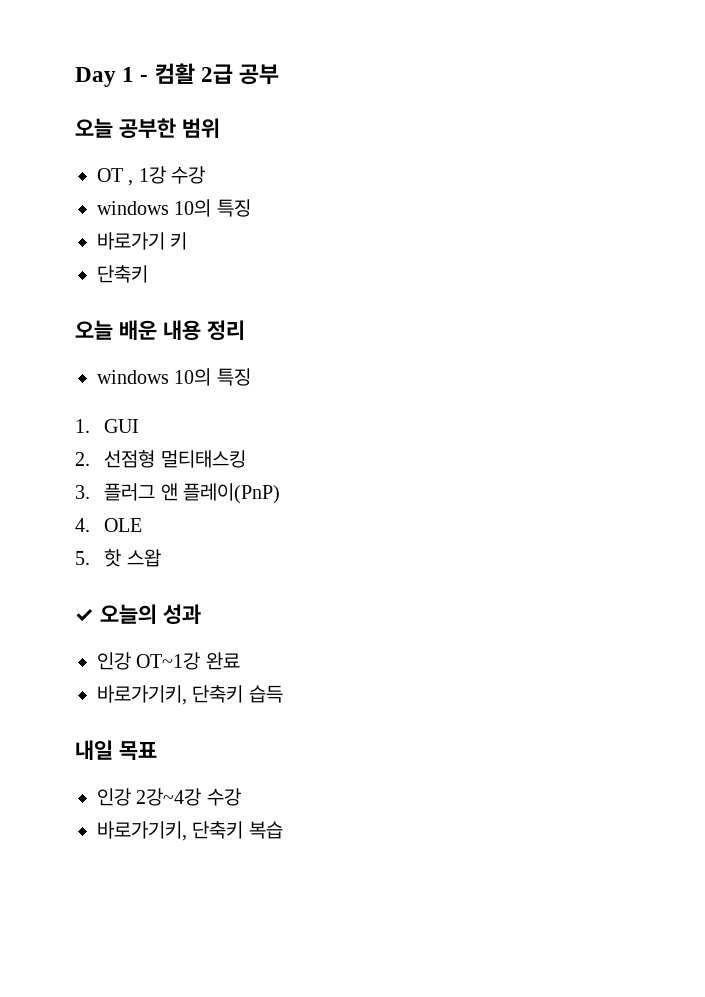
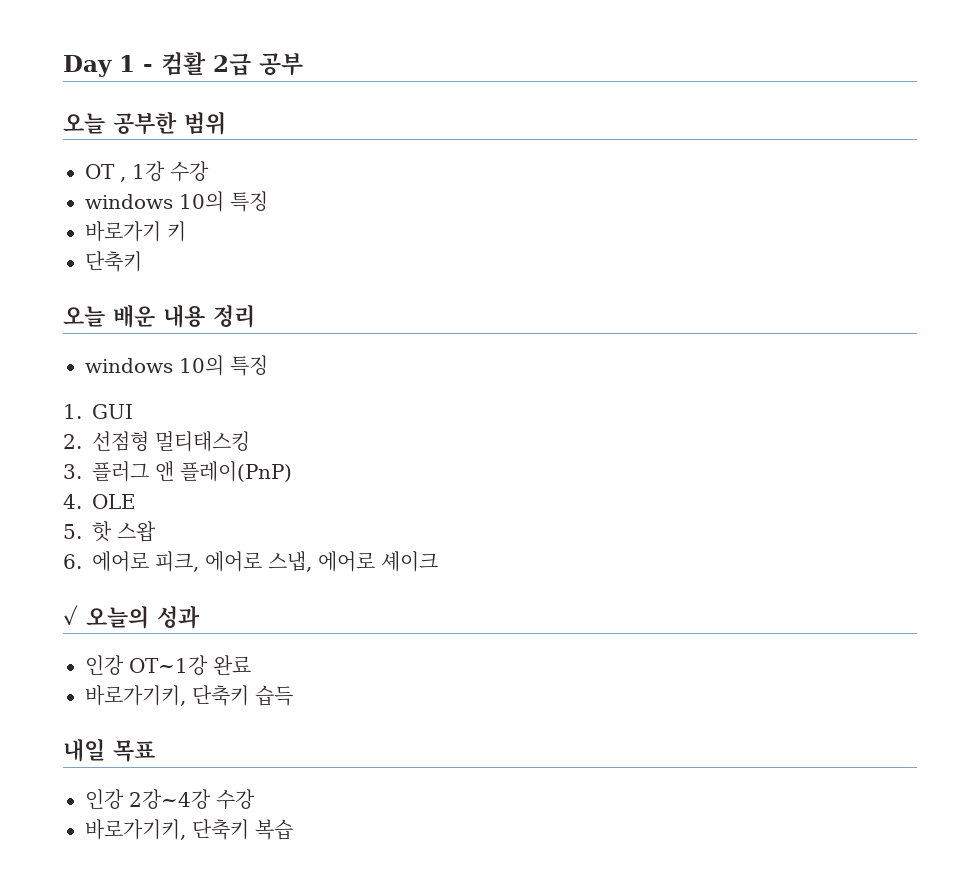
+ 6. 에어로 피크, 에어로 스냅, 에어로 셰이크

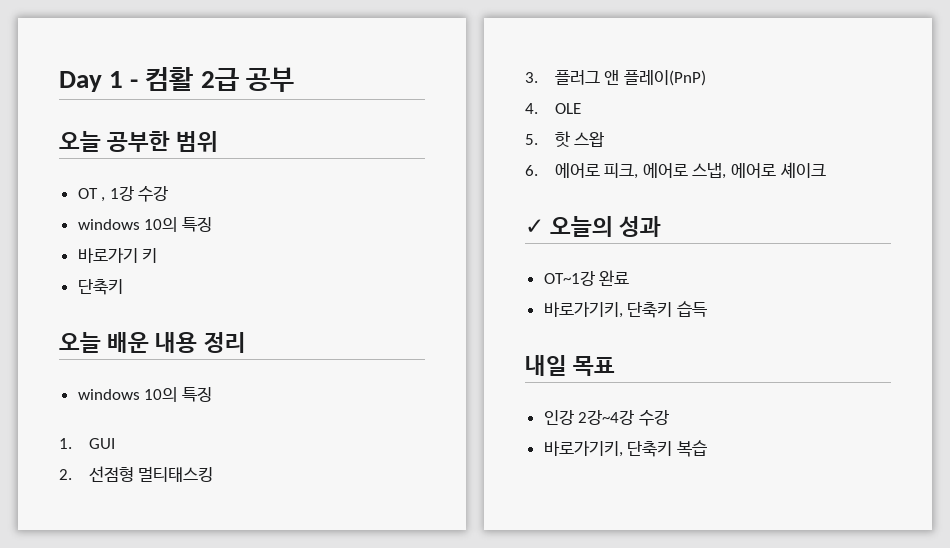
- 인강 OT~1강 완료
+ OT~1강 완료

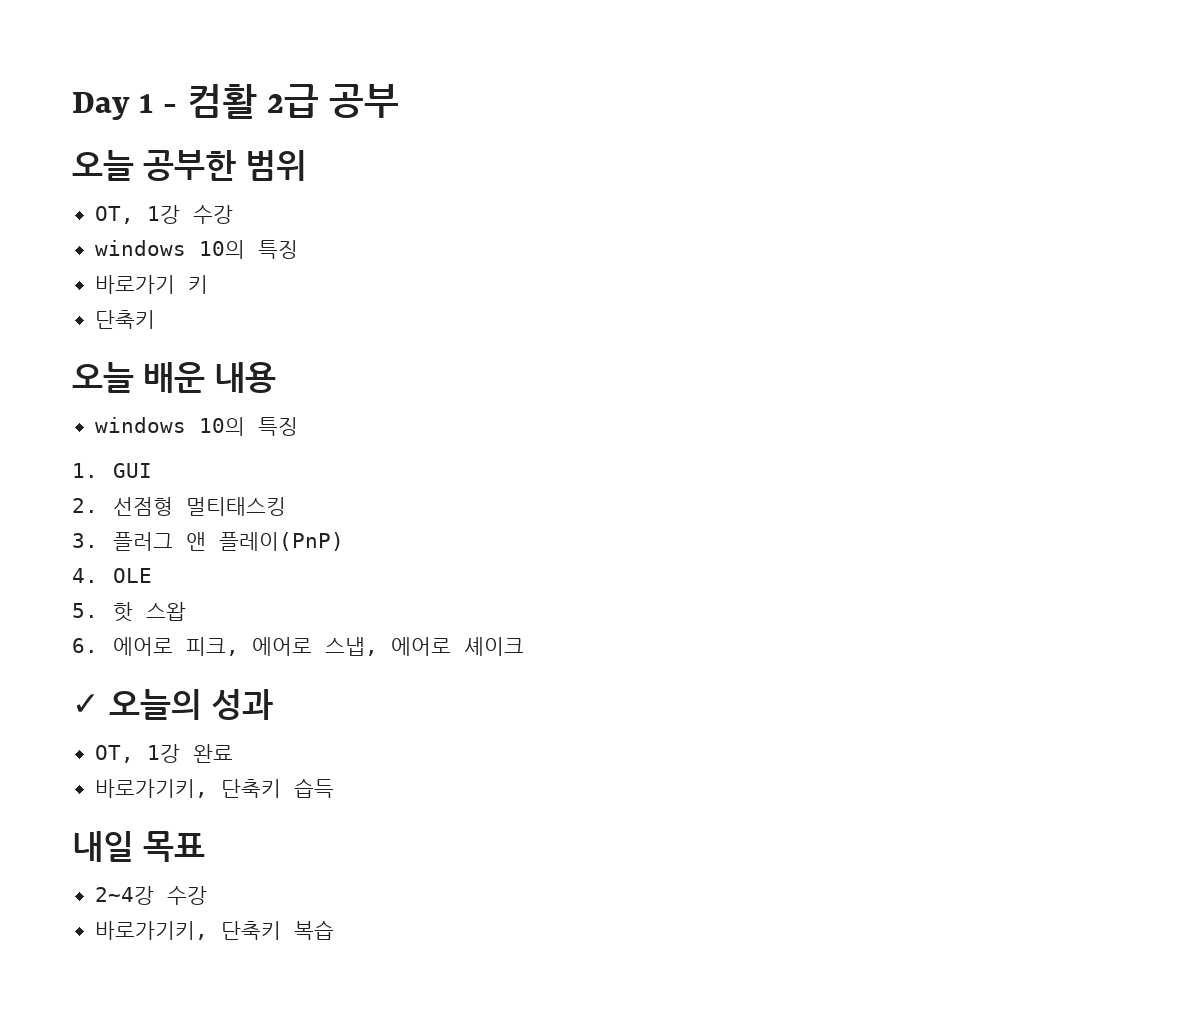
- OT , 1강 수강
+ OT, 1강 수강
- 오늘 배운 내용 정리
+ 오늘 배운 내용
- OT~1강 완료
+ OT, 1강 완료
- 인강 2강~4강 수강
+ 2~4강 수강

